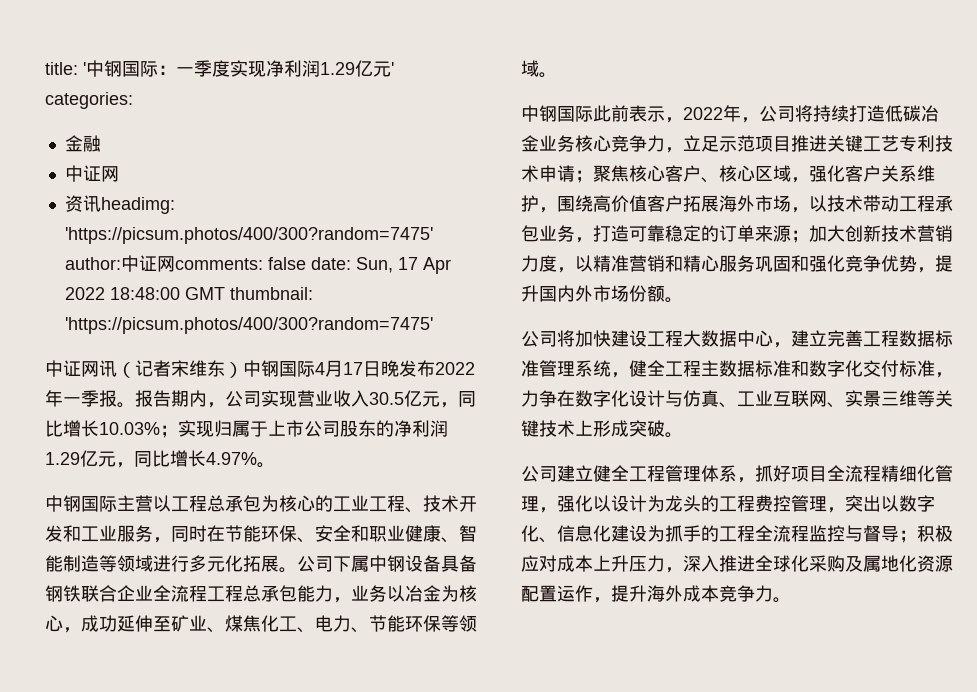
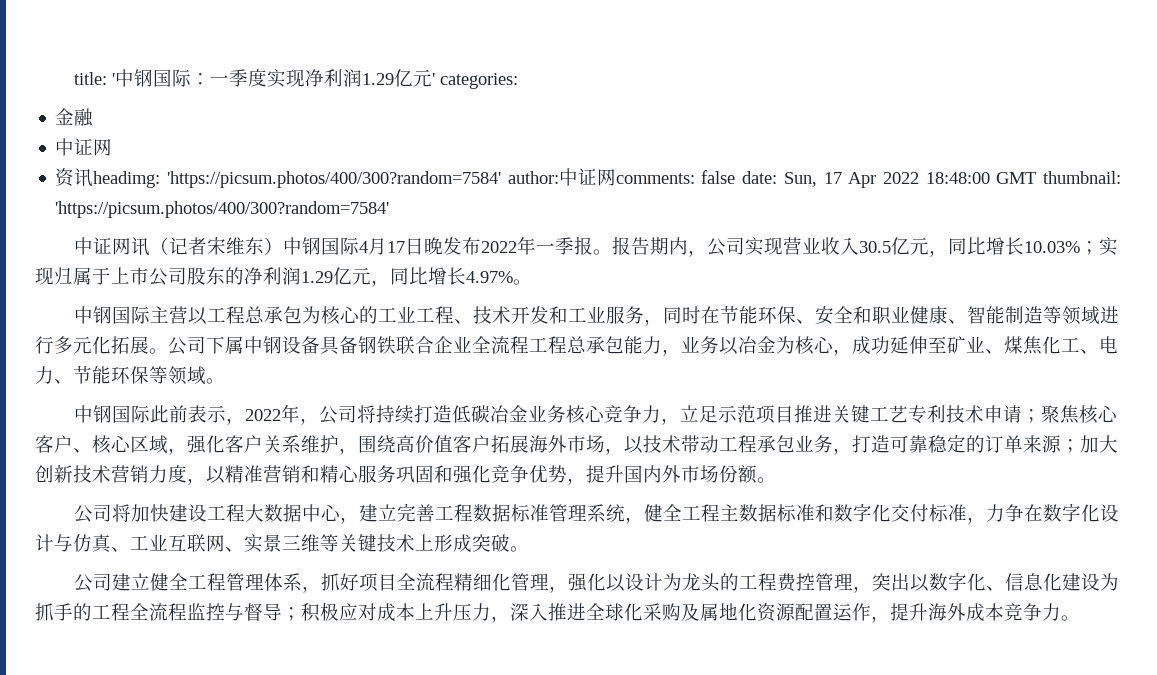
- 资讯headimg: 'https://picsum.photos/400/300?random=7475' author:中证网comments: false date: Sun, 17 Apr 2022 18:48:00 GMT thumbnail: 'https://picsum.photos/400/300?random=7475'
+ 资讯headimg: 'https://picsum.photos/400/300?random=7584' author:中证网comments: false date: Sun, 17 Apr 2022 18:48:00 GMT thumbnail: 'https://picsum.photos/400/300?random=7584'

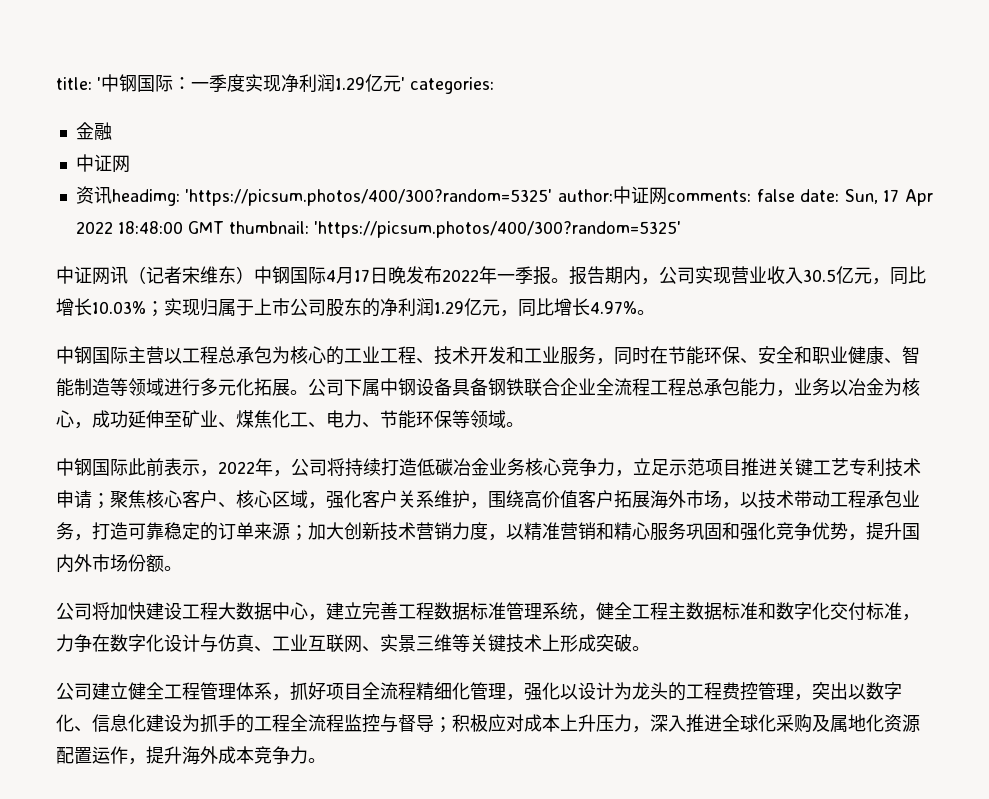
- 资讯headimg: 'https://picsum.photos/400/300?random=7584' author:中证网comments: false date: Sun, 17 Apr 2022 18:48:00 GMT thumbnail: 'https://picsum.photos/400/300?random=7584'
+ 资讯headimg: 'https://picsum.photos/400/300?random=5325' author:中证网comments: false date: Sun, 17 Apr 2022 18:48:00 GMT thumbnail: 'https://picsum.photos/400/300?random=5325'

